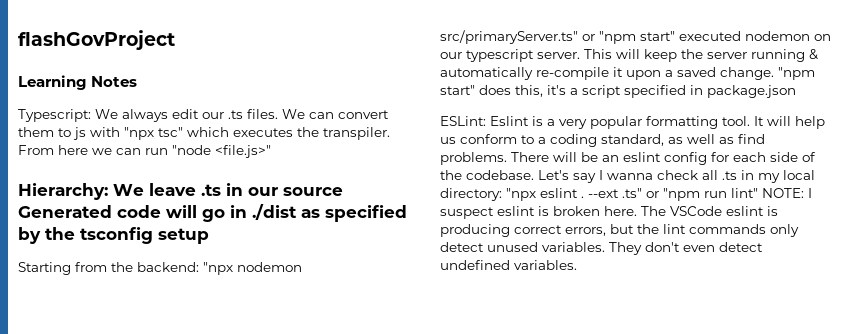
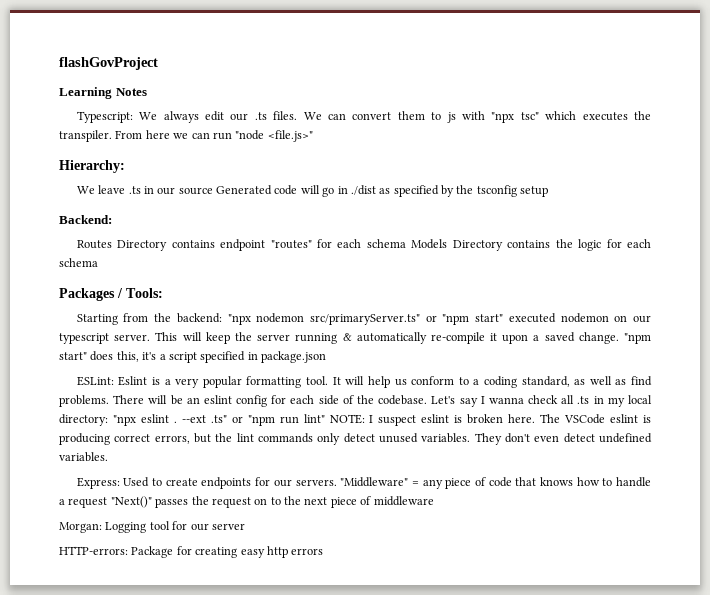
- Hierarchy: We leave .ts in our source Generated code will go in ./dist as specified by the tsconfig setup
+ Hierarchy:
+ We leave .ts in our source Generated code will go in ./dist as specified by the tsconfig setup
+ Backend:
+ Routes Directory contains endpoint "routes" for each schema Models Directory contains the logic for each schema
+ Packages / Tools:
+ Express: Used to create endpoints for our servers. "Middleware" = any piece of code that knows how to handle a request "Next()" passes the request on to the next piece of middleware
+ Morgan: Logging tool for our server
+ HTTP-errors: Package for creating easy http errors

